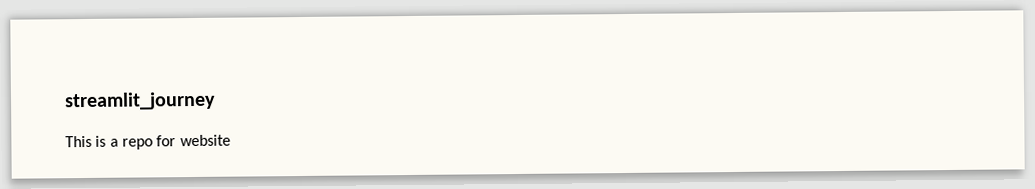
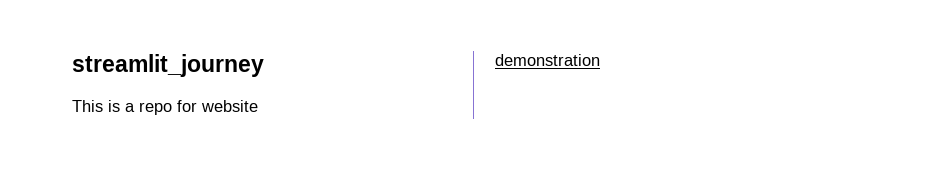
+ demonstration

